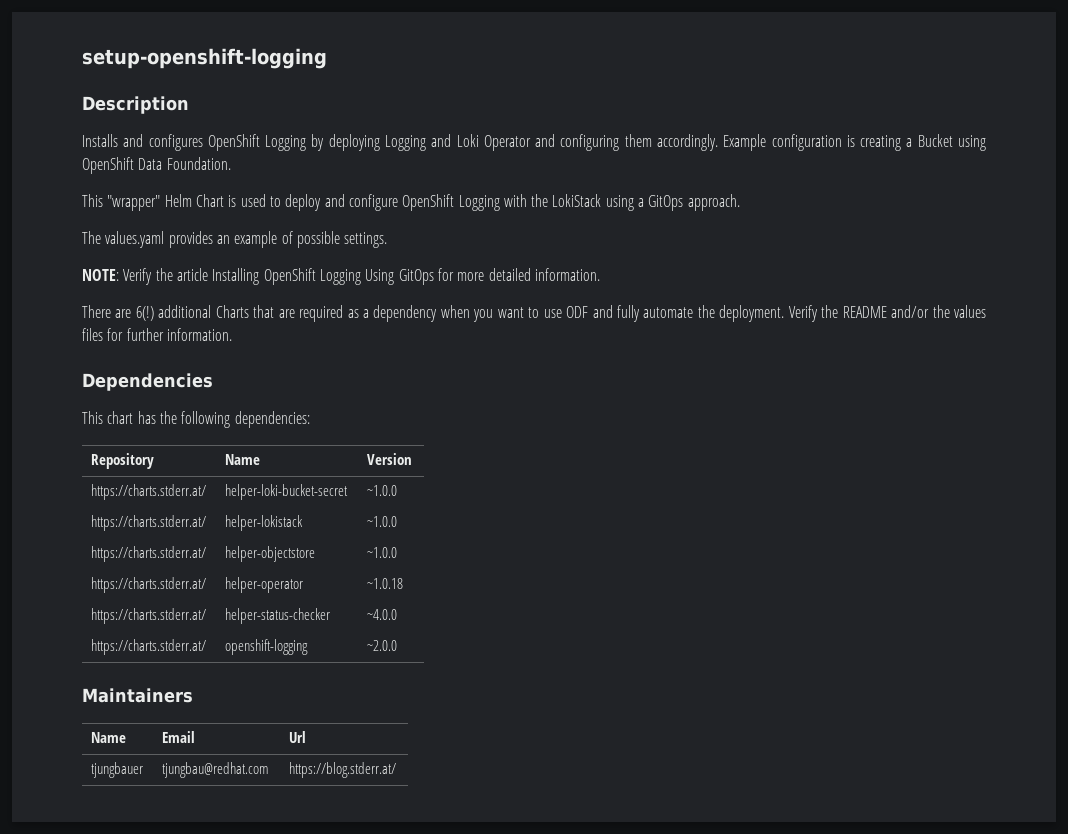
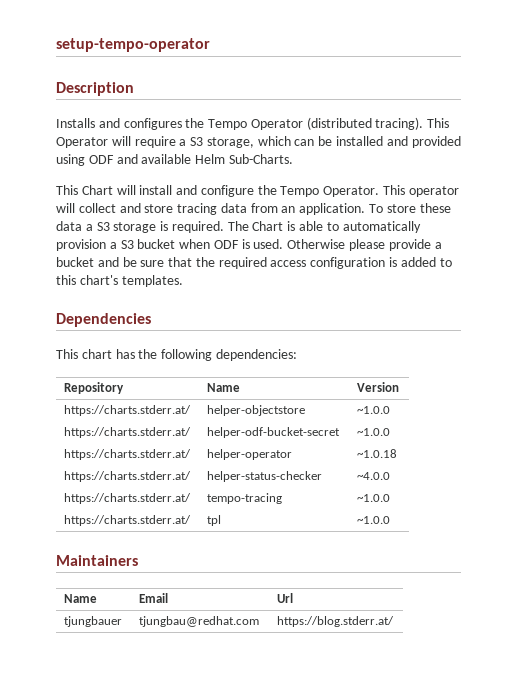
- setup-openshift-logging
+ setup-tempo-operator
- Installs and configures OpenShift Logging by deploying Logging and Loki Operator and configuring them accordingly. Example configuration is creating a Bucket using OpenShift Data Foundation.
- This "wrapper" Helm Chart is used to deploy and configure OpenShift Logging with the LokiStack using a GitOps approach.
- The values.yaml provides an example of possible settings.
- NOTE: Verify the article Installing OpenShift Logging Using GitOps for more detailed information.
- There are 6(!) additional Charts that are required as a dependency when you want to use ODF and fully automate the deployment. Verify the README and/or the values files for further information.
+ Installs and configures the Tempo Operator (distributed tracing). This Operator will require a S3 storage, which can be installed and provided using ODF and available Helm Sub-Charts.
+ This Chart will install and configure the Tempo Operator. This operator will collect and store tracing data from an application. To store these data a S3 storage is required. The Chart is able to automatically provision a S3 bucket when ODF is used. Otherwise please provide a bucket and be sure that the required access configuration is added to this chart's templates.
- https://charts.stderr.at/ | helper-loki-bucket-secret | ~1.0.0
- https://charts.stderr.at/ | helper-lokistack | ~1.0.0
  https://charts.stderr.at/ | helper-objectstore | ~1.0.0
+ https://charts.stderr.at/ | helper-odf-bucket-secret | ~1.0.0
- https://charts.stderr.at/ | openshift-logging | ~2.0.0
+ https://charts.stderr.at/ | tempo-tracing | ~1.0.0
+ https://charts.stderr.at/ | tpl | ~1.0.0

